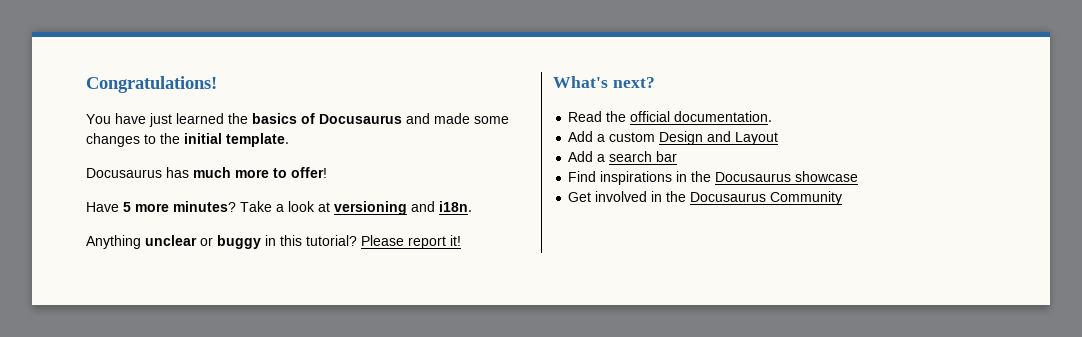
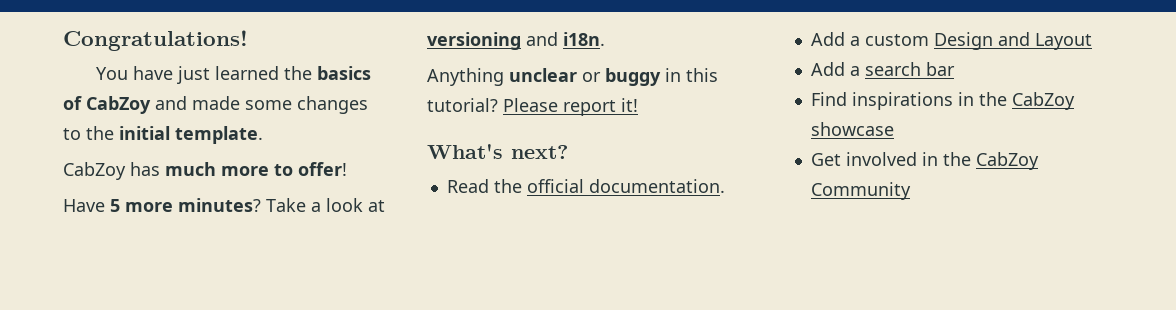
- You have just learned the basics of Docusaurus and made some changes to the initial template.
+ You have just learned the basics of CabZoy and made some changes to the initial template.
- Docusaurus has much more to offer!
+ CabZoy has much more to offer!
- Find inspirations in the Docusaurus showcase
+ Find inspirations in the CabZoy showcase
- Get involved in the Docusaurus Community
+ Get involved in the CabZoy Community

